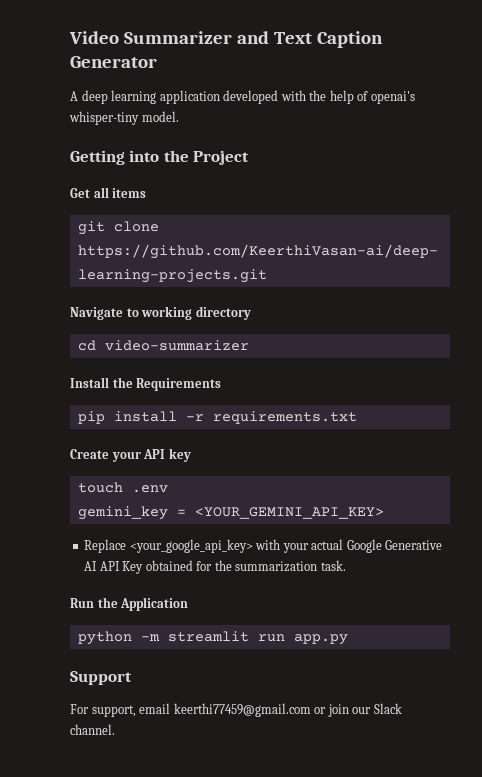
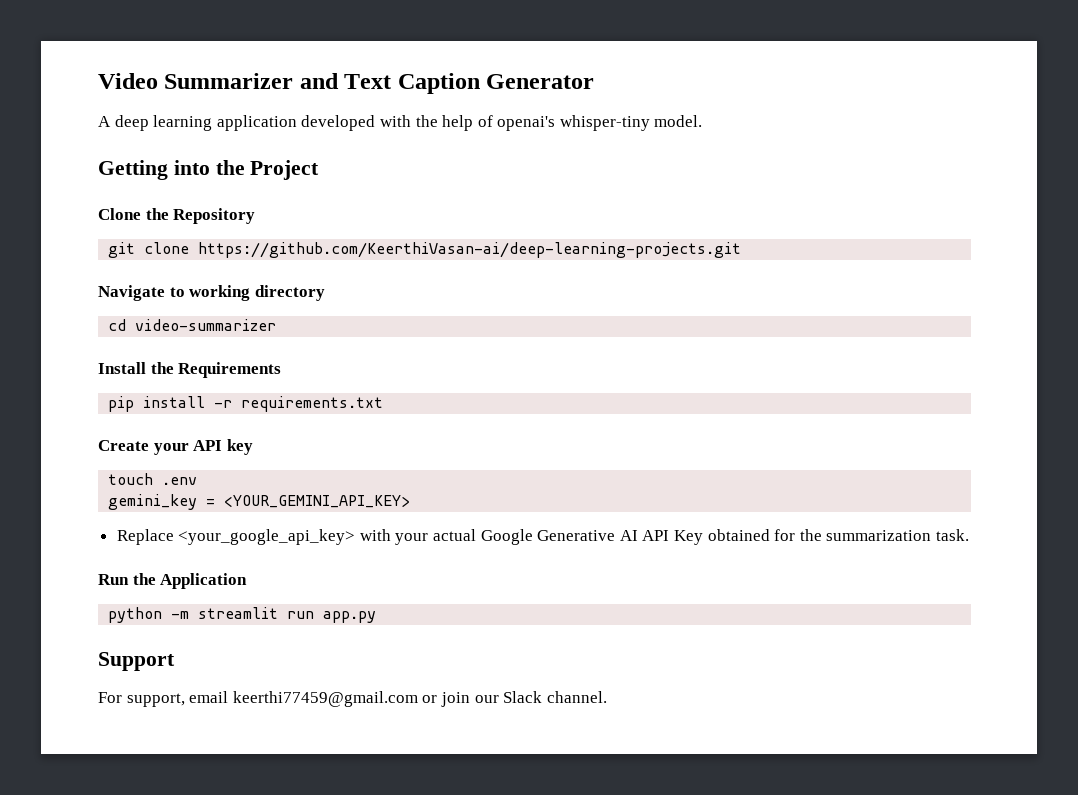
- Get all items
+ Clone the Repository

